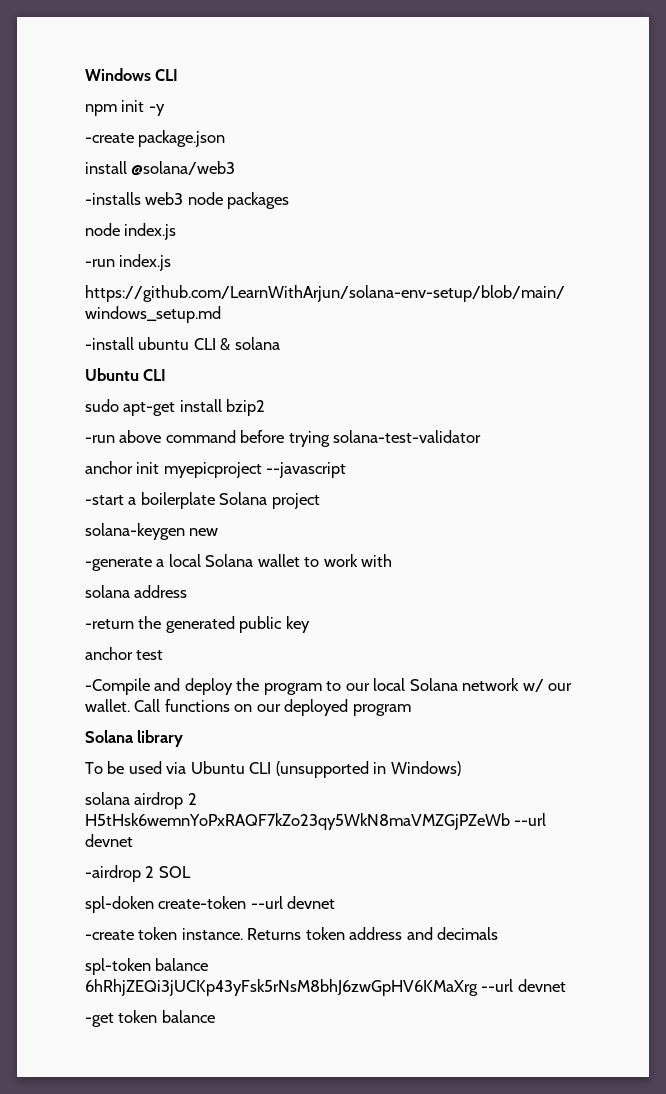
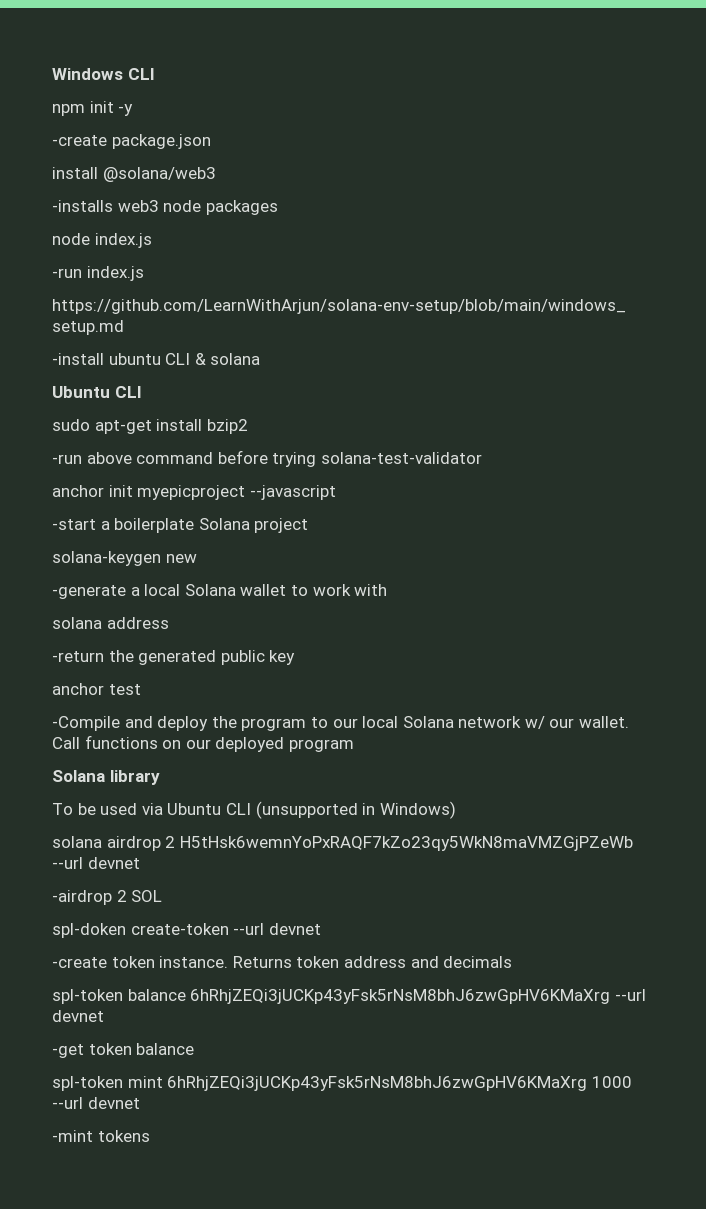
+ spl-token mint 6hRhjZEQi3jUCKp43yFsk5rNsM8bhJ6zwGpHV6KMaXrg 1000 --url devnet
+ -mint tokens

